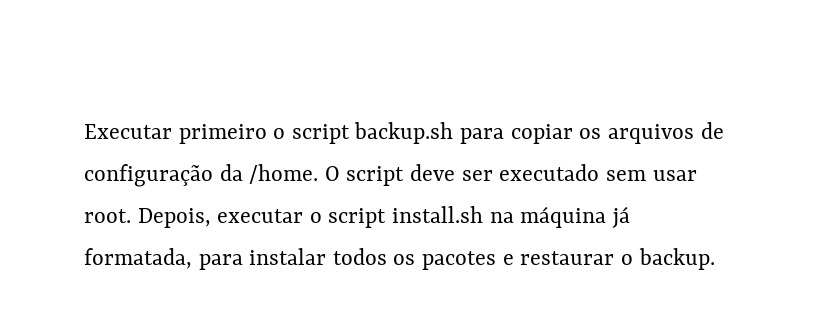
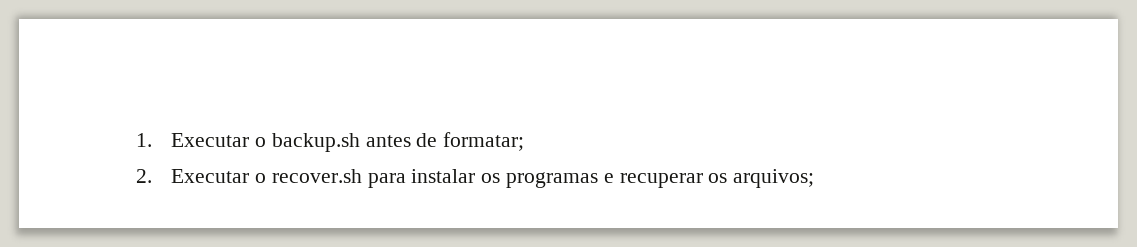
- Executar primeiro o script backup.sh para copiar os arquivos de configuração da /home. O script deve ser executado sem usar root. Depois, executar o script install.sh na máquina já formatada, para instalar todos os pacotes e restaurar o backup.
+ 1. Executar o backup.sh antes de formatar;
+ 2. Executar o recover.sh para instalar os programas e recuperar os arquivos;

